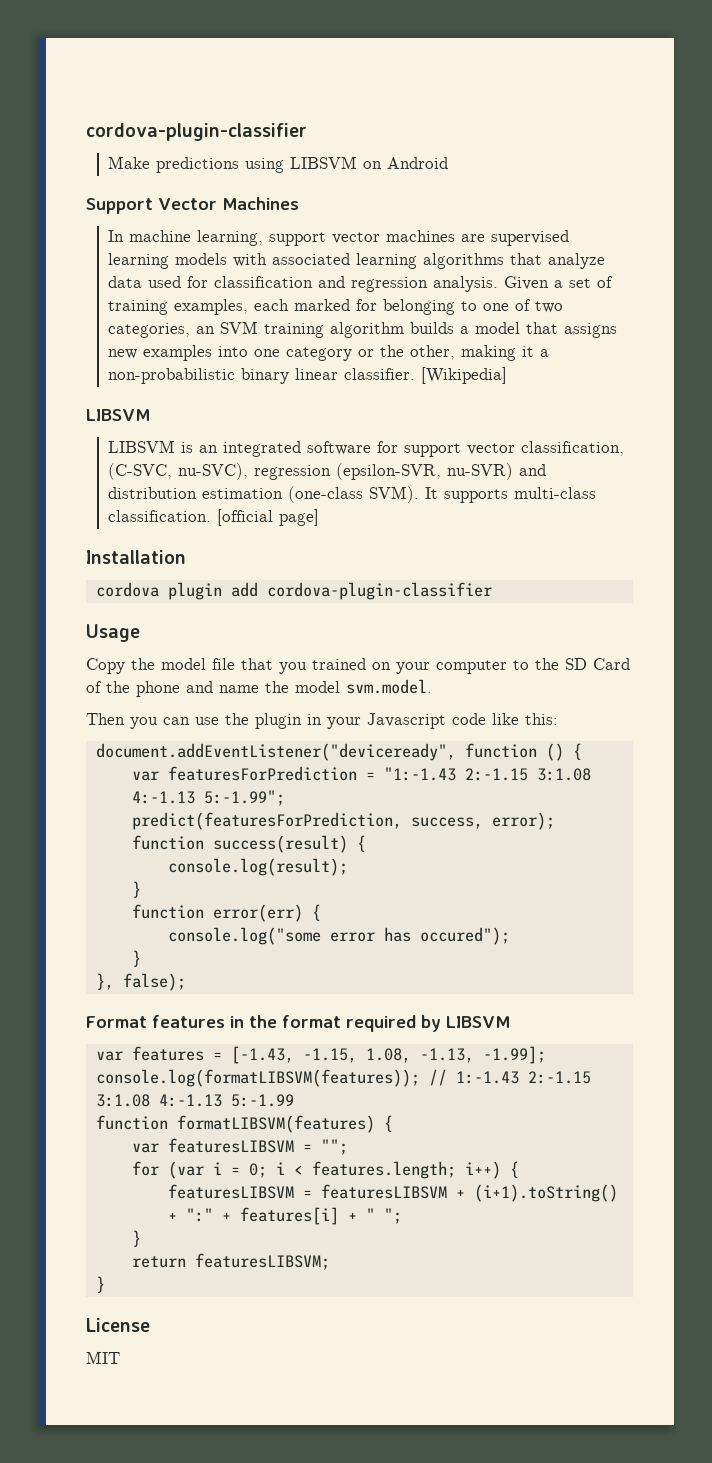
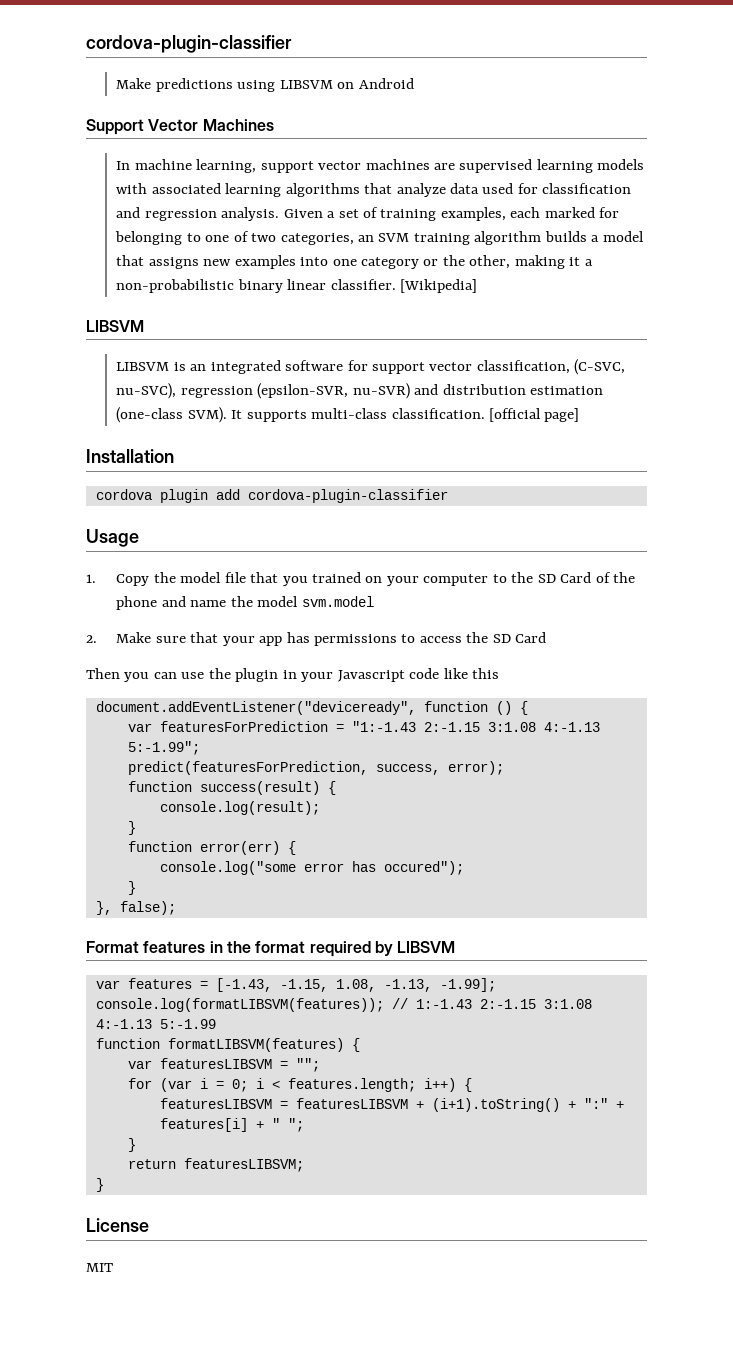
- Copy the model file that you trained on your computer to the SD Card of the phone and name the model svm.model.
+ 1. Copy the model file that you trained on your computer to the SD Card of the phone and name the model svm.model
+ 2. Make sure that your app has permissions to access the SD Card
- Then you can use the plugin in your Javascript code like this:
+ Then you can use the plugin in your Javascript code like this

